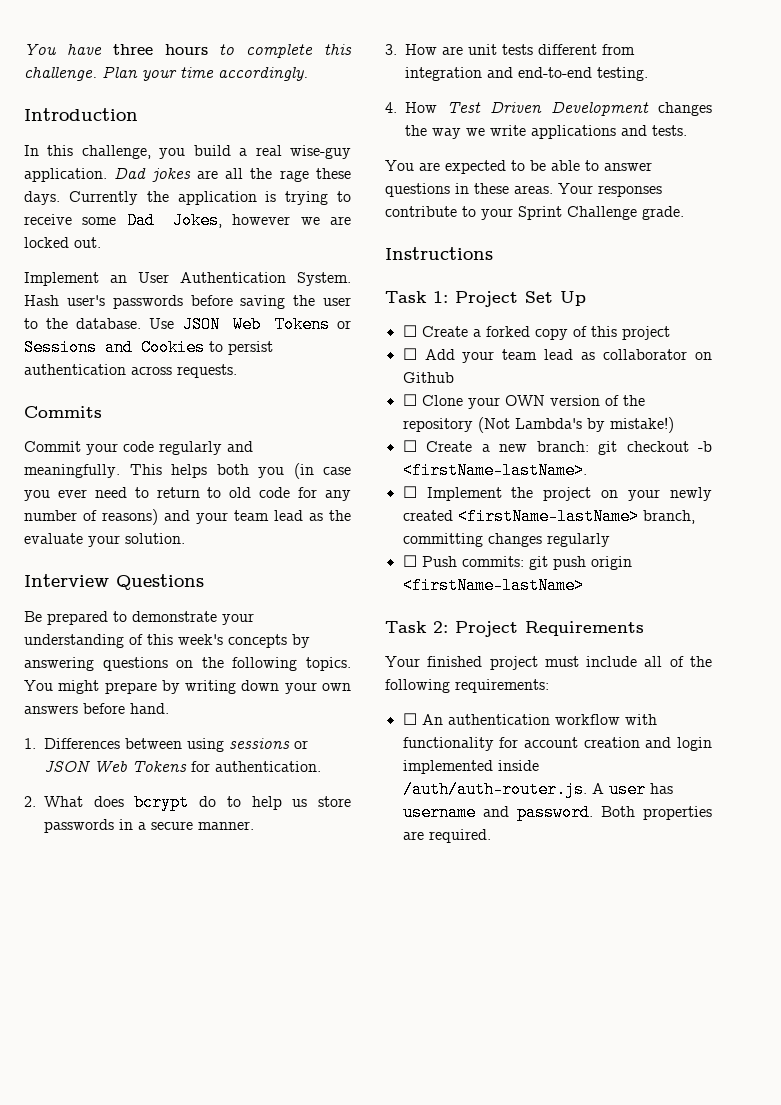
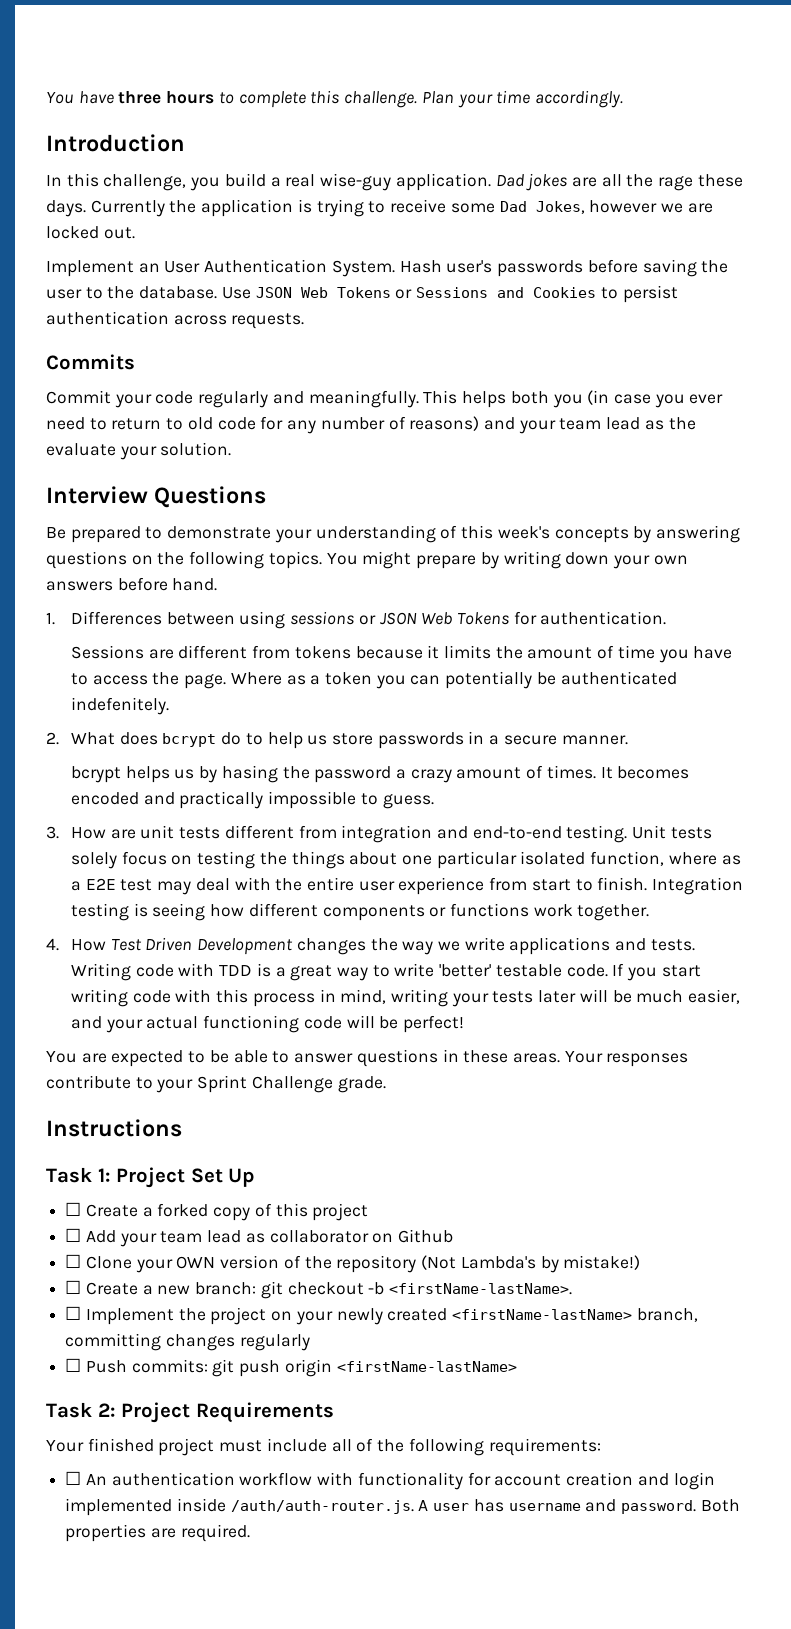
+ Sessions are different from tokens because it limits the amount of time you have to access the page. Where as a token you can potentially be authenticated indefenitely.
+ bcrypt helps us by hasing the password a crazy amount of times. It becomes encoded and practically impossible to guess.
+ Unit tests solely focus on testing the things about one particular isolated function, where as a E2E test may deal with the entire user experience from start to finish. Integration testing is seeing how different components or functions work together.
+ Writing code with TDD is a great way to write 'better' testable code. If you start writing code with this process in mind, writing your tests later will be much easier, and your actual functioning code will be perfect!

